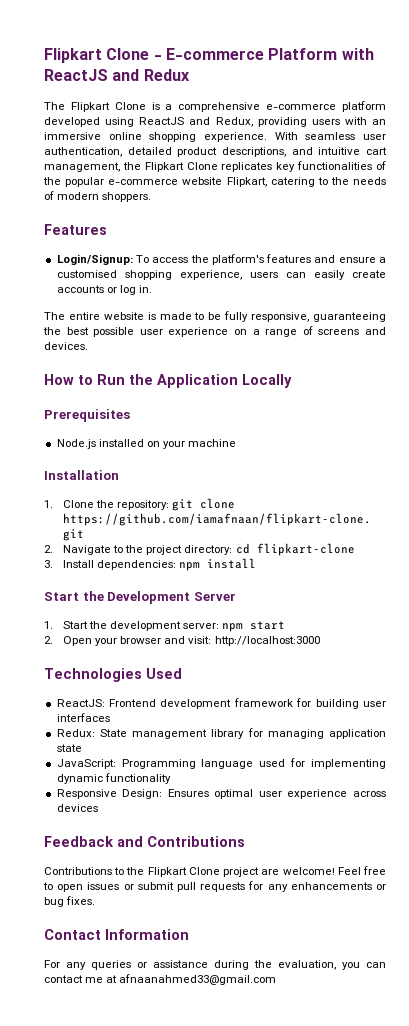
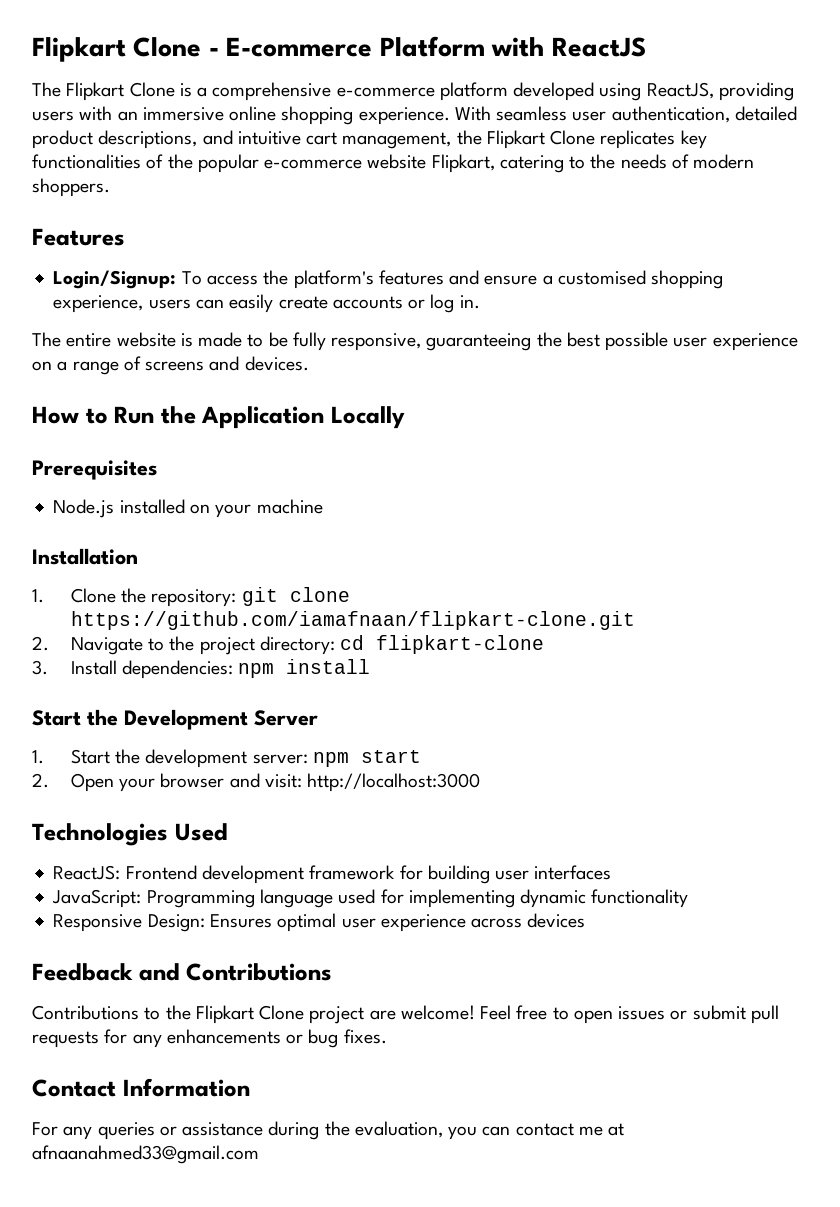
- Flipkart Clone - E-commerce Platform with ReactJS and Redux
+ Flipkart Clone - E-commerce Platform with ReactJS
- The Flipkart Clone is a comprehensive e-commerce platform developed using ReactJS and Redux, providing users with an immersive online shopping experience.
+ The Flipkart Clone is a comprehensive e-commerce platform developed using ReactJS, providing users with an immersive online shopping experience.
- Redux: State management library for managing application state

